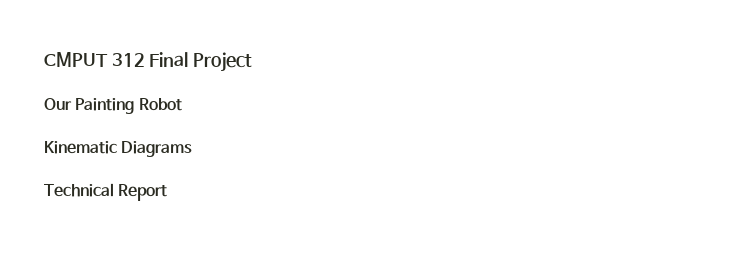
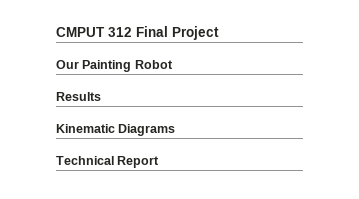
+ Results

